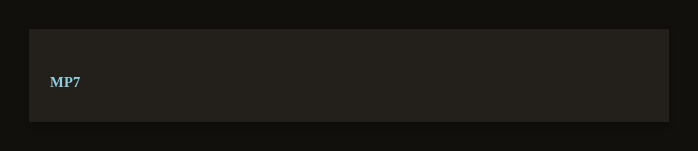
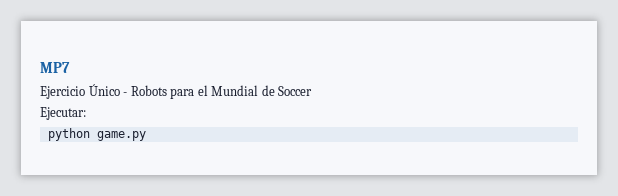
+ Ejercicio Único - Robots para el Mundial de Soccer
+ Ejecutar:
+ python game.py

